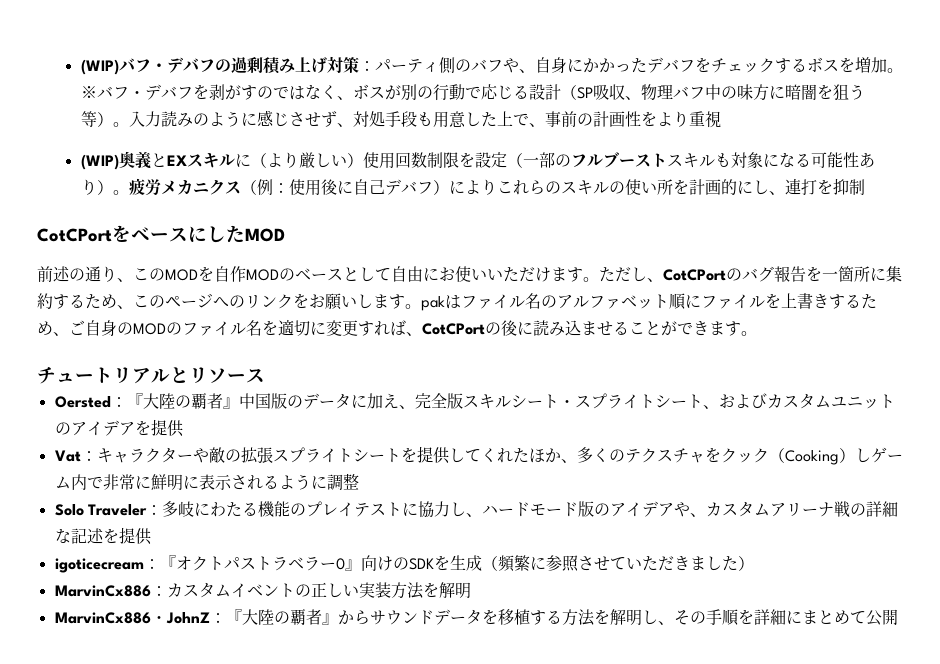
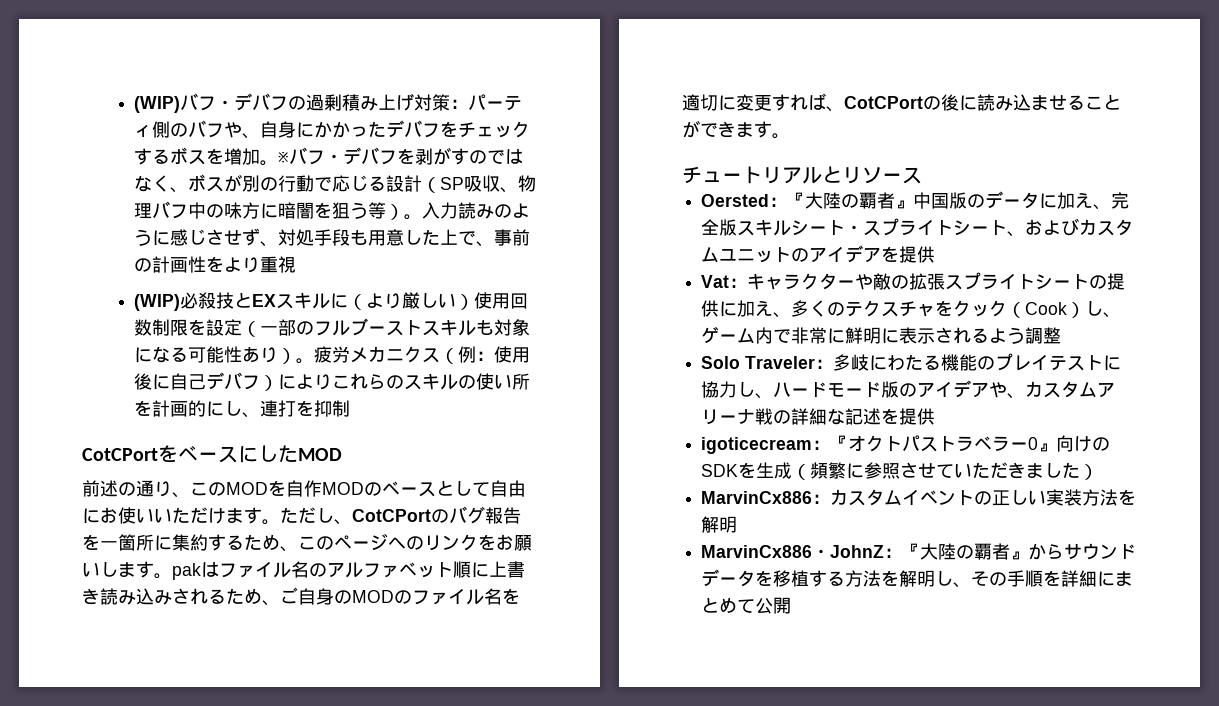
- (WIP)奥義とEXスキルに（より厳しい）使用回数制限を設定（一部のフルブーストスキルも対象になる可能性あり）。
+ (WIP)必殺技とEXスキルに（より厳しい）使用回数制限を設定（一部のフルブーストスキルも対象になる可能性あり）。
- ただし、CotCPortのバグ報告を一箇所に集約するため、このページへのリンクをお願いします。pakはファイル名のアルファベット順にファイルを上書きするため、ご自身のMODのファイル名を適切に変更すれば、CotCPortの後に読み込ませることができます。
+ ただし、CotCPortのバグ報告を一箇所に集約するため、このページへのリンクをお願いします。pakはファイル名のアルファベット順に上書き読み込みされるため、ご自身のMODのファイル名を適切に変更すれば、CotCPortの後に読み込ませることができます。
- Vat：キャラクターや敵の拡張スプライトシートを提供してくれたほか、多くのテクスチャをクック（Cooking）しゲーム内で非常に鮮明に表示されるように調整
+ Vat：キャラクターや敵の拡張スプライトシートの提供に加え、多くのテクスチャをクック（Cook）し、ゲーム内で非常に鮮明に表示されるよう調整

